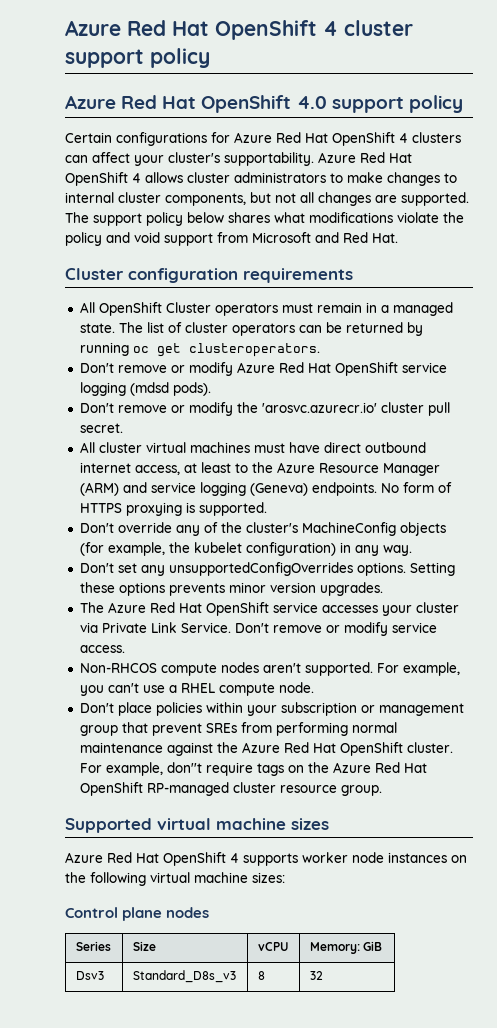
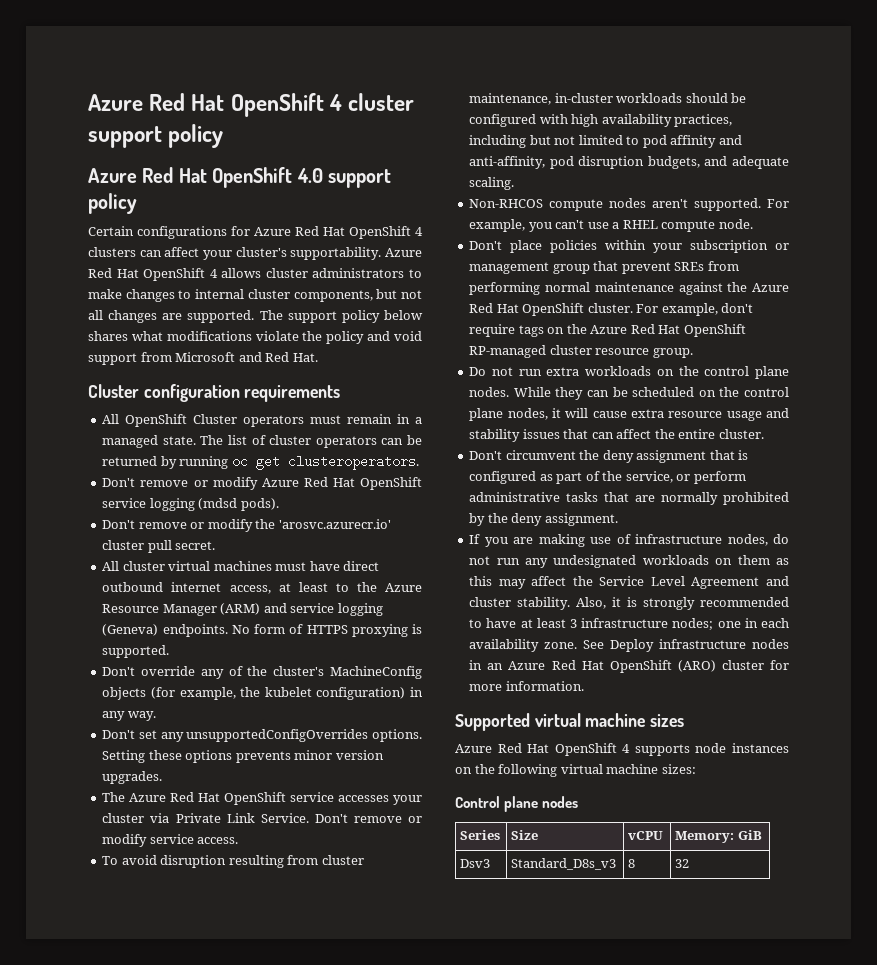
+ To avoid disruption resulting from cluster maintenance, in-cluster workloads should be configured with high availability practices, including but not limited to pod affinity and anti-affinity, pod disruption budgets, and adequate scaling.
- For example, don''t require tags on the Azure Red Hat OpenShift RP-managed cluster resource group.
+ For example, don't require tags on the Azure Red Hat OpenShift RP-managed cluster resource group.
+ Do not run extra workloads on the control plane nodes. While they can be scheduled on the control plane nodes, it will cause extra resource usage and stability issues that can affect the entire cluster.
+ Don't circumvent the deny assignment that is configured as part of the service, or perform administrative tasks that are normally prohibited by the deny assignment.
+ If you are making use of infrastructure nodes, do not run any undesignated workloads on them as this may affect the Service Level Agreement and cluster stability. Also, it is strongly recommended to have at least 3 infrastructure nodes; one in each availability zone. See Deploy infrastructure nodes in an Azure Red Hat OpenShift (ARO) cluster for more information.
- Azure Red Hat OpenShift 4 supports worker node instances on the following virtual machine sizes:
+ Azure Red Hat OpenShift 4 supports node instances on the following virtual machine sizes:

